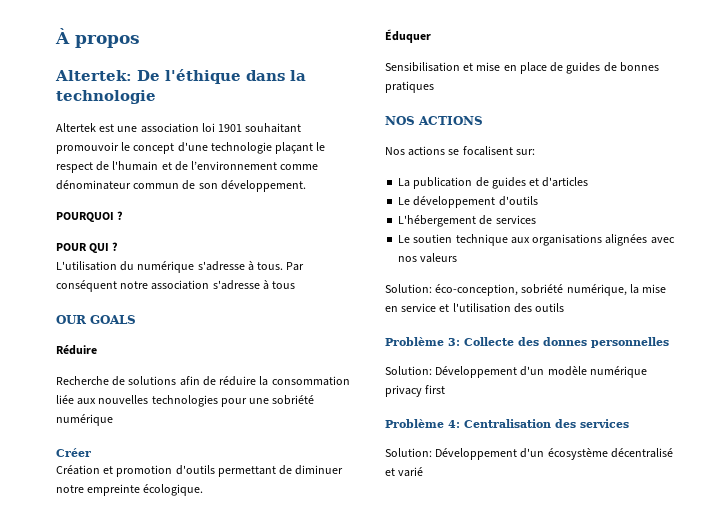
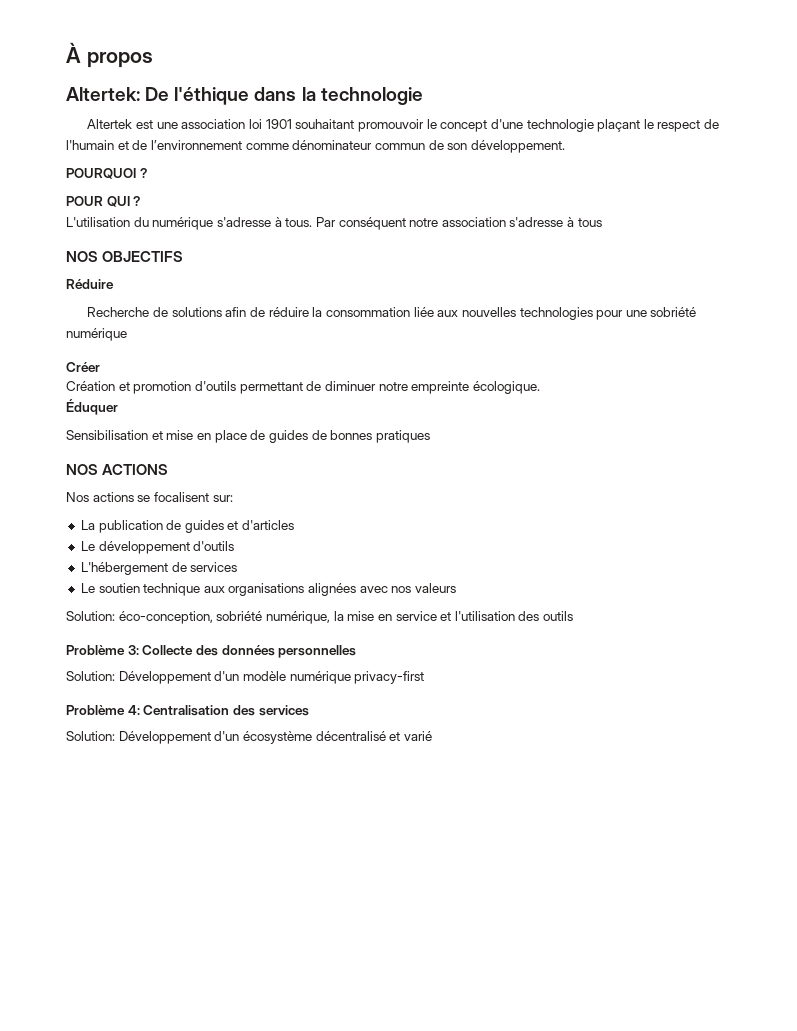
- OUR GOALS
+ NOS OBJECTIFS
- Problème 3: Collecte des donnes personnelles
+ Problème 3: Collecte des données personnelles
- Solution: Développement d'un modèle numérique privacy first
+ Solution: Développement d'un modèle numérique privacy-first

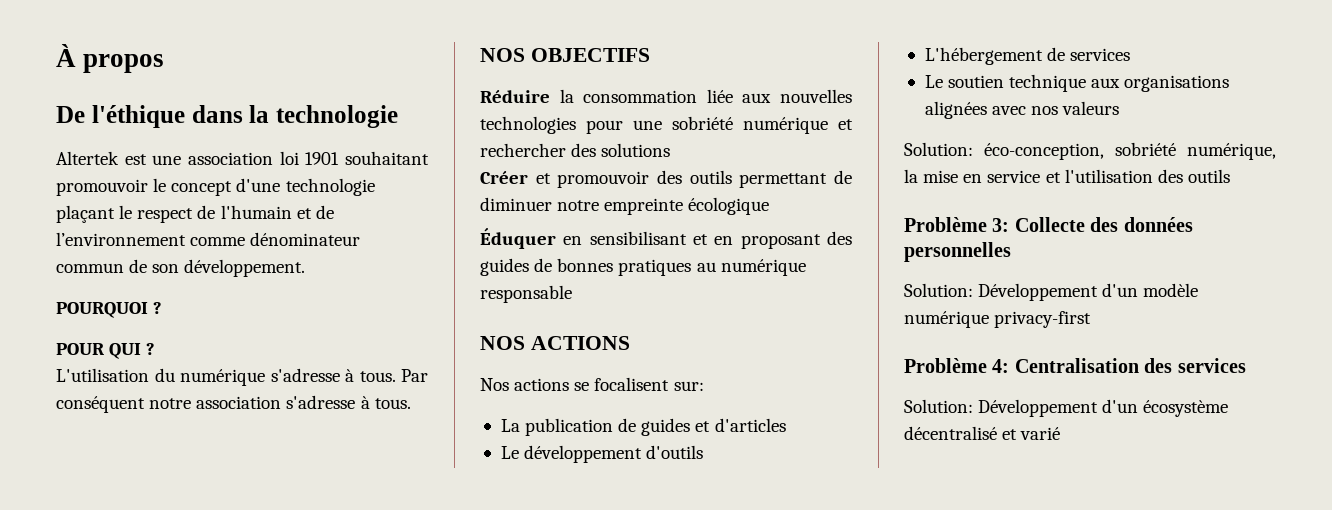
- Altertek: De l'éthique dans la technologie
+ De l'éthique dans la technologie
- Par conséquent notre association s'adresse à tous
+ Par conséquent notre association s'adresse à tous.
- Réduire
- Recherche de solutions afin de réduire la consommation liée aux nouvelles technologies pour une sobriété numérique
- Créer
- Création et promotion d'outils permettant de diminuer notre empreinte écologique.
+ Réduire la consommation liée aux nouvelles technologies pour une sobriété numérique et rechercher des solutions
+ Créer et promouvoir des outils permettant de diminuer notre empreinte écologique
- Éduquer
- Sensibilisation et mise en place de guides de bonnes pratiques
+ Éduquer en sensibilisant et en proposant des guides de bonnes pratiques au numérique responsable

